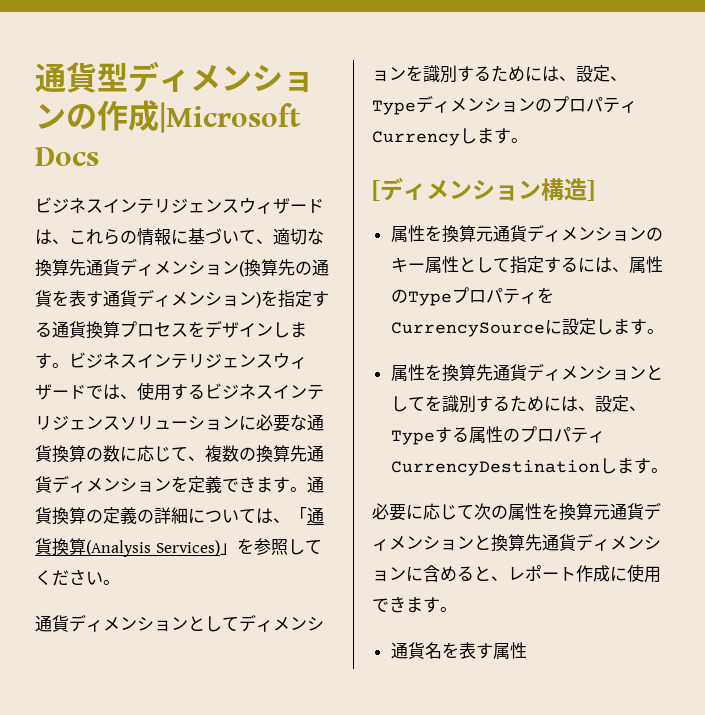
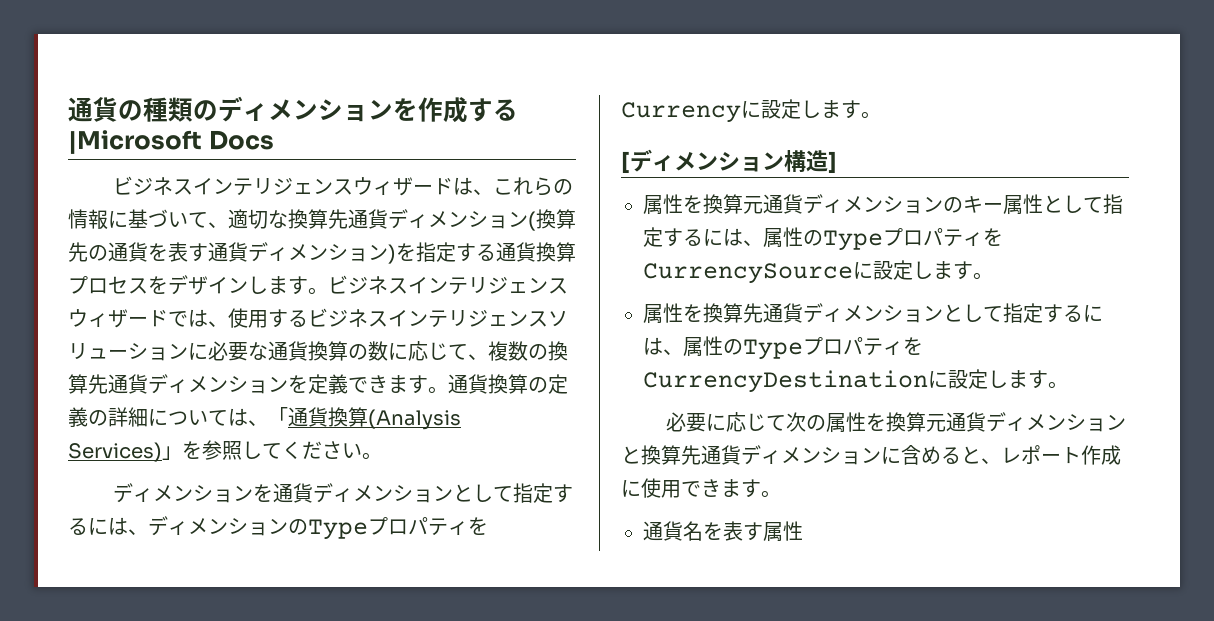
- 通貨型ディメンションの作成|Microsoft Docs
+ 通貨の種類のディメンションを作成する|Microsoft Docs
- 通貨ディメンションとしてディメンションを識別するためには、設定、TypeディメンションのプロパティCurrencyします。
+ ディメンションを通貨ディメンションとして指定するには、ディメンションのTypeプロパティをCurrencyに設定します。
- 属性を換算先通貨ディメンションとしてを識別するためには、設定、Typeする属性のプロパティCurrencyDestinationします。
+ 属性を換算先通貨ディメンションとして指定するには、属性のTypeプロパティをCurrencyDestinationに設定します。

